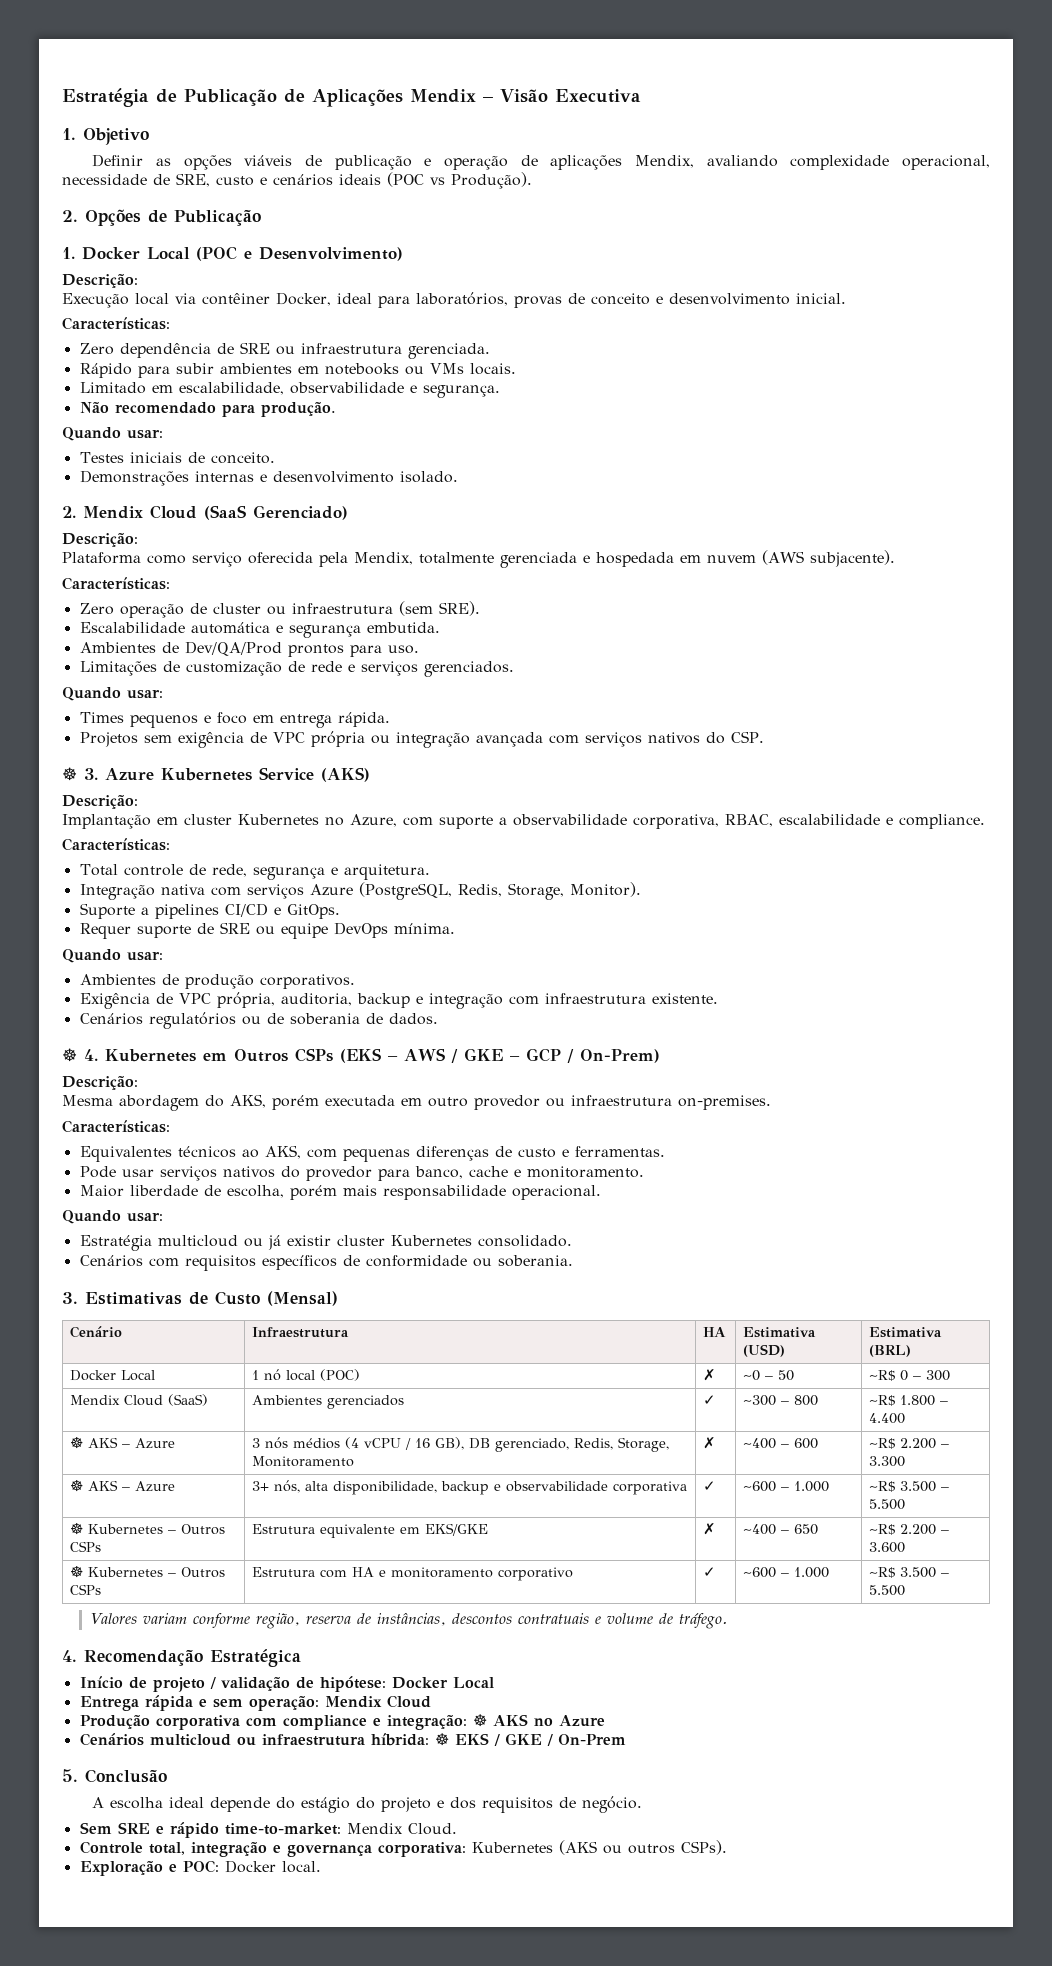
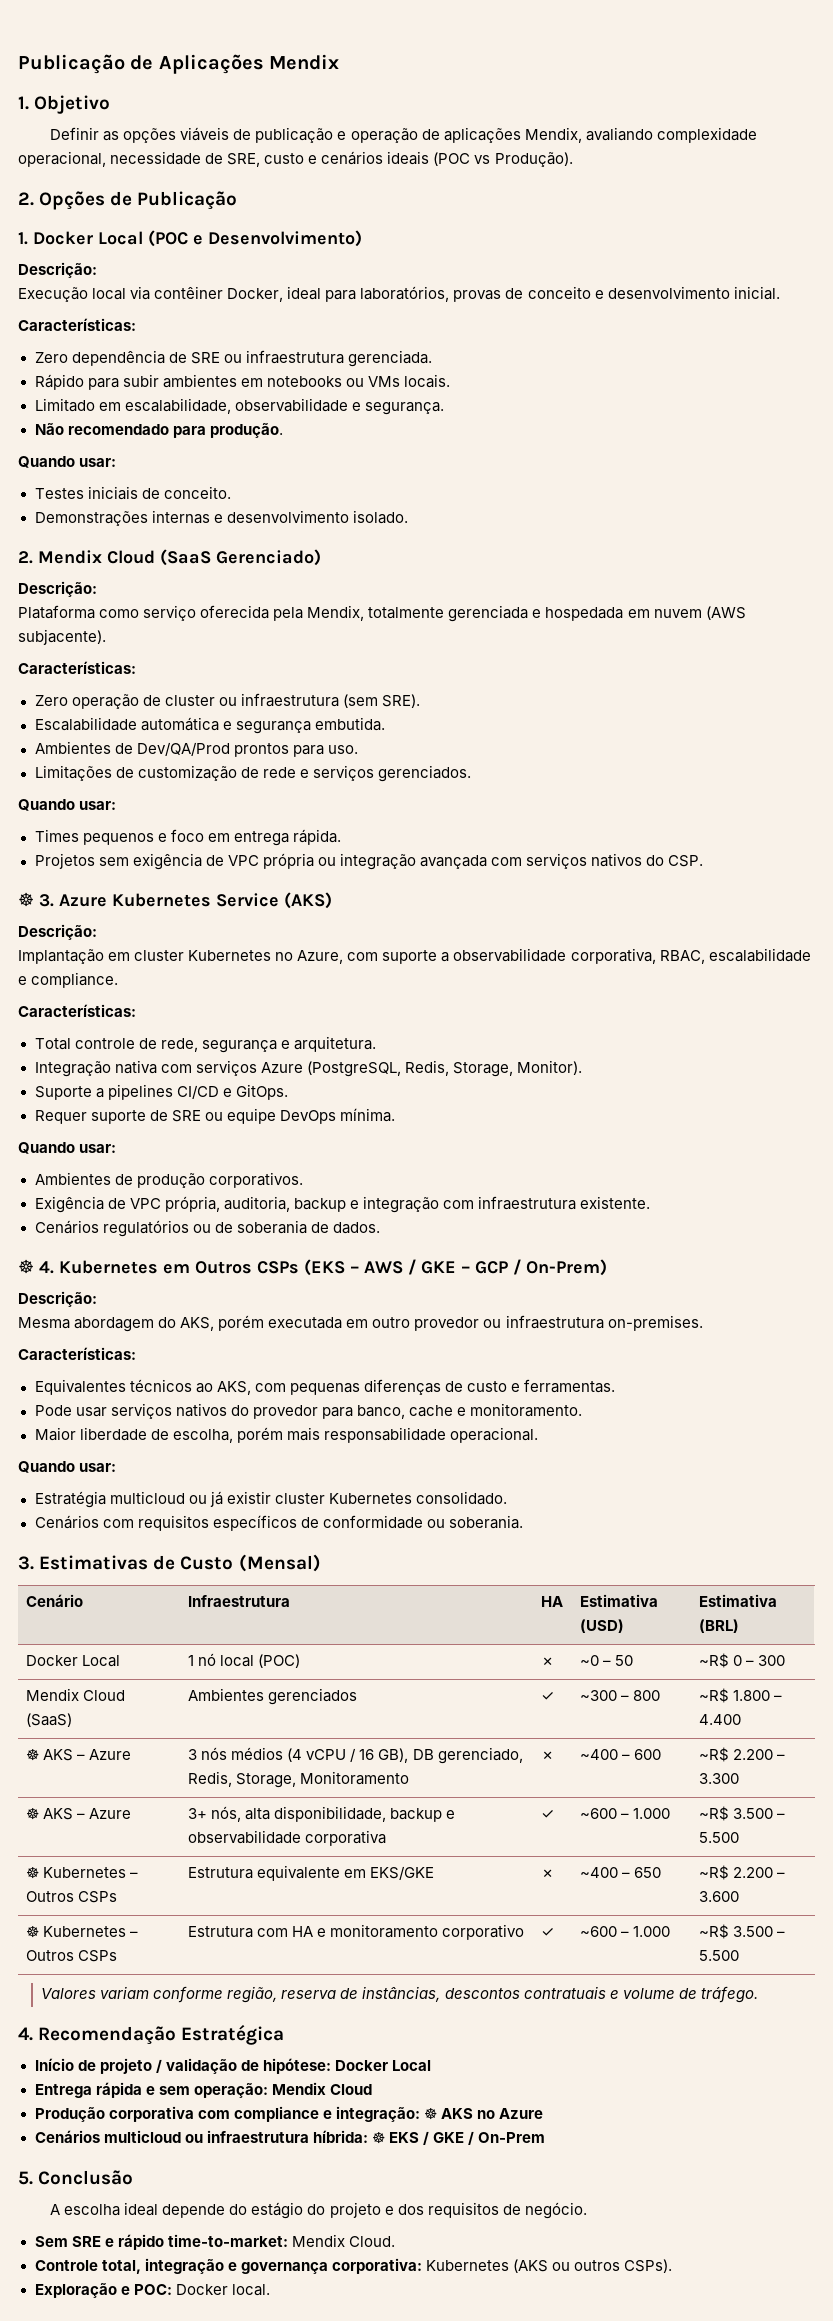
- Estratégia de Publicação de Aplicações Mendix – Visão Executiva
+ Publicação de Aplicações Mendix

